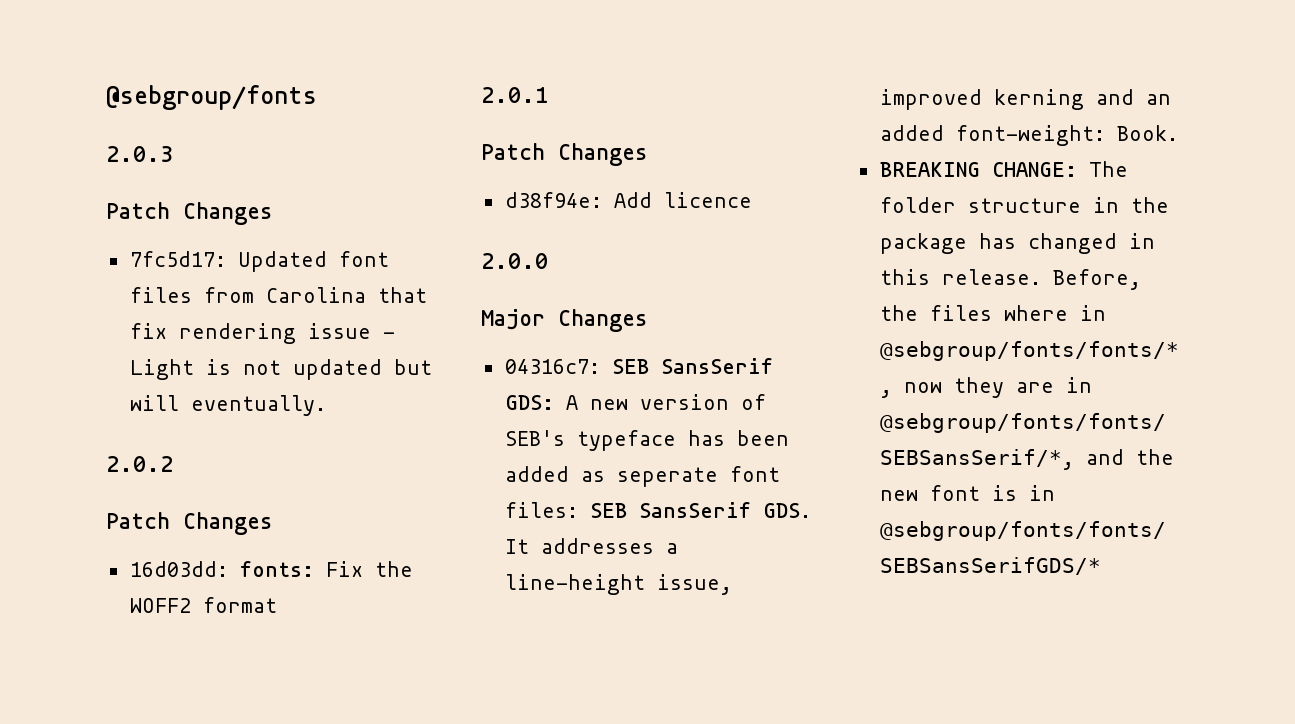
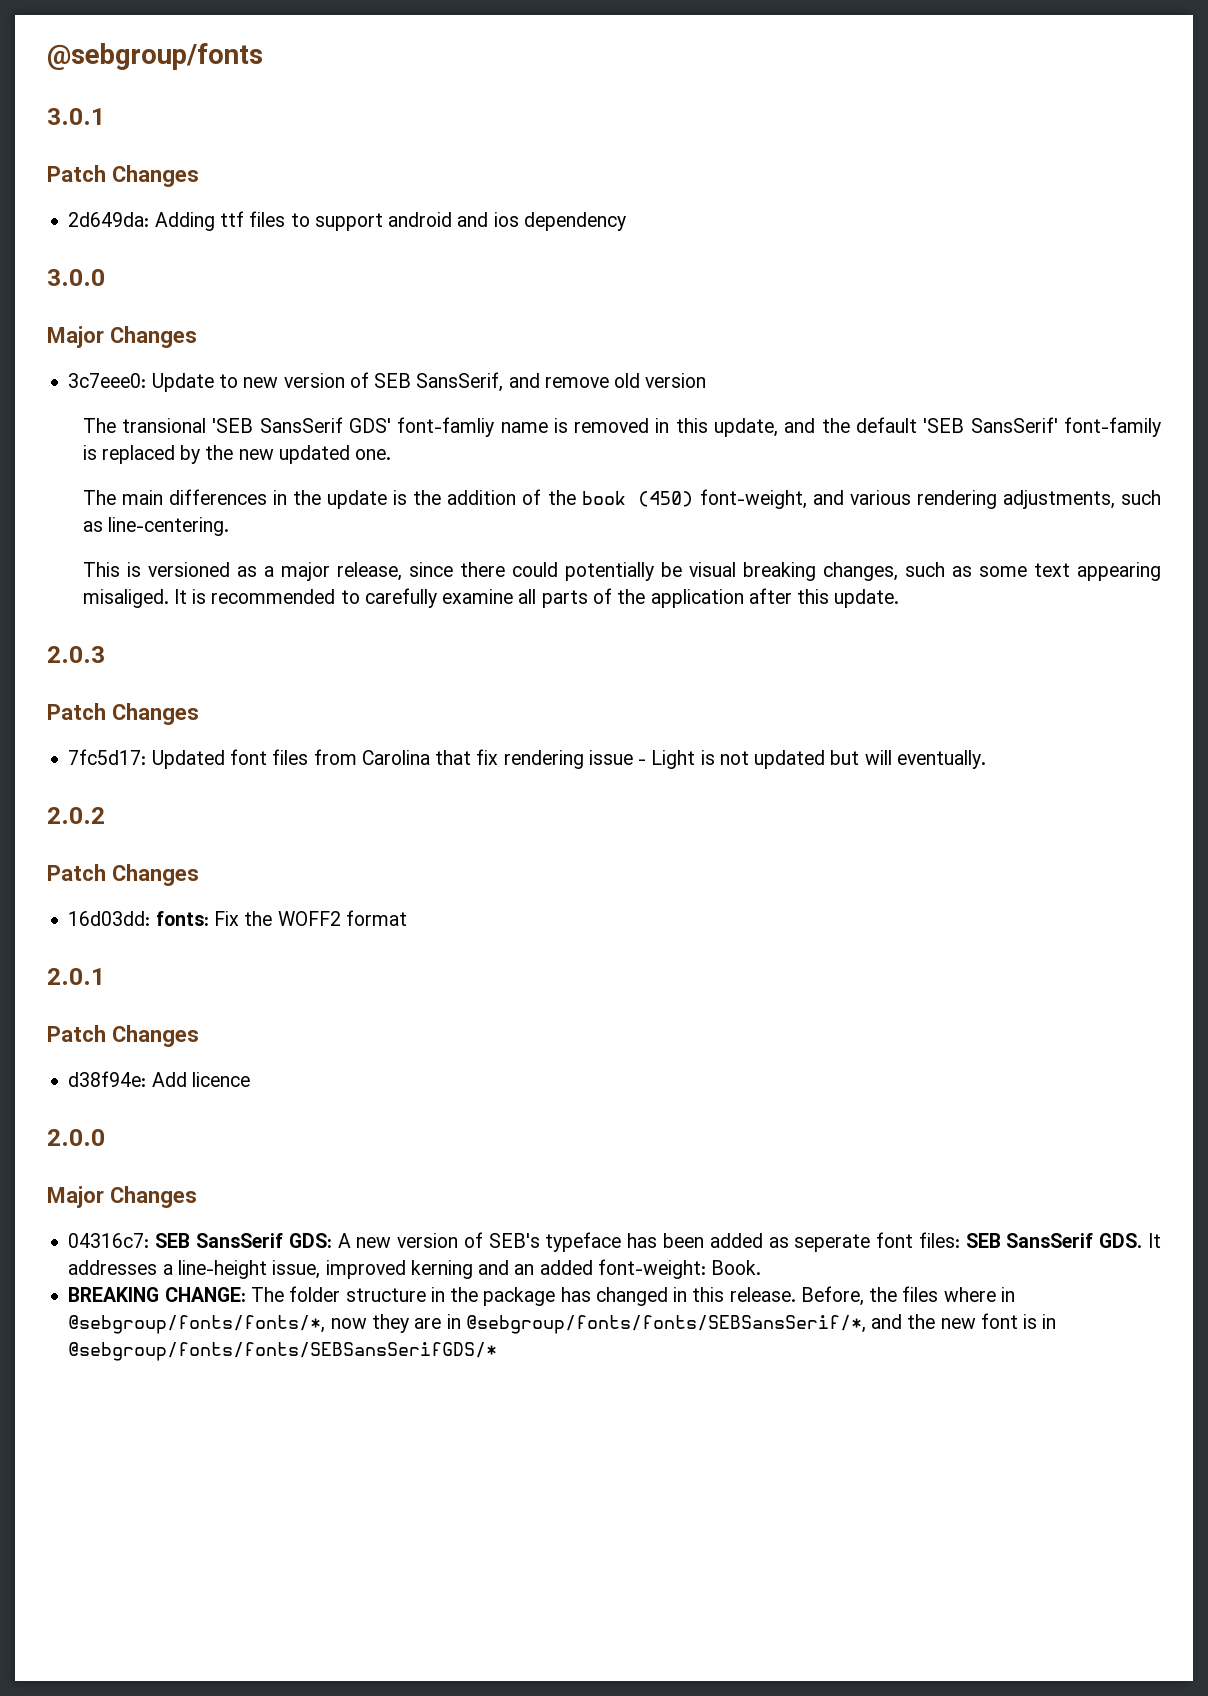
+ 3.0.1
+ Patch Changes
+ 2d649da: Adding ttf files to support android and ios dependency
+ 3.0.0
+ Major Changes
+ 3c7eee0: Update to new version of SEB SansSerif, and remove old version
+ The transional 'SEB SansSerif GDS' font-famliy name is removed in this update, and the default 'SEB SansSerif' font-family is replaced by the new updated one.
+ The main differences in the update is the addition of the book (450) font-weight, and various rendering adjustments, such as line-centering.
+ This is versioned as a major release, since there could potentially be visual breaking changes, such as some text appearing misaliged. It is recommended to carefully examine all parts of the application after this update.

